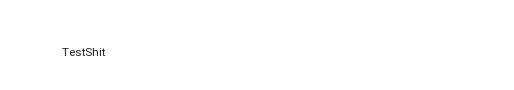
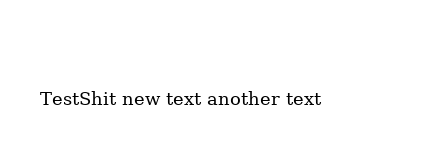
- TestShit
+ TestShit new text another text

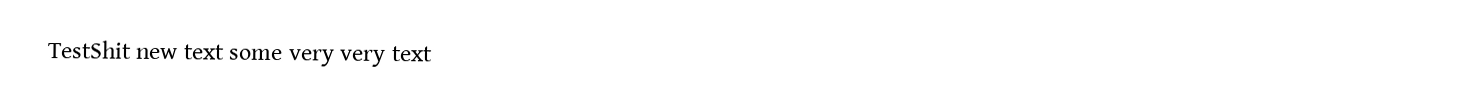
- TestShit new text another text
+ TestShit new text some very very text

